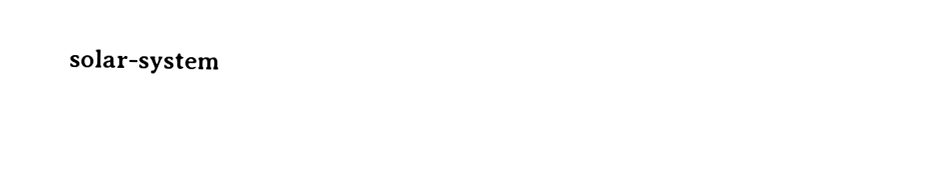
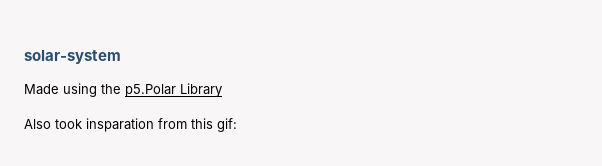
+ Made using the p5.Polar Library
+ Also took insparation from this gif:

